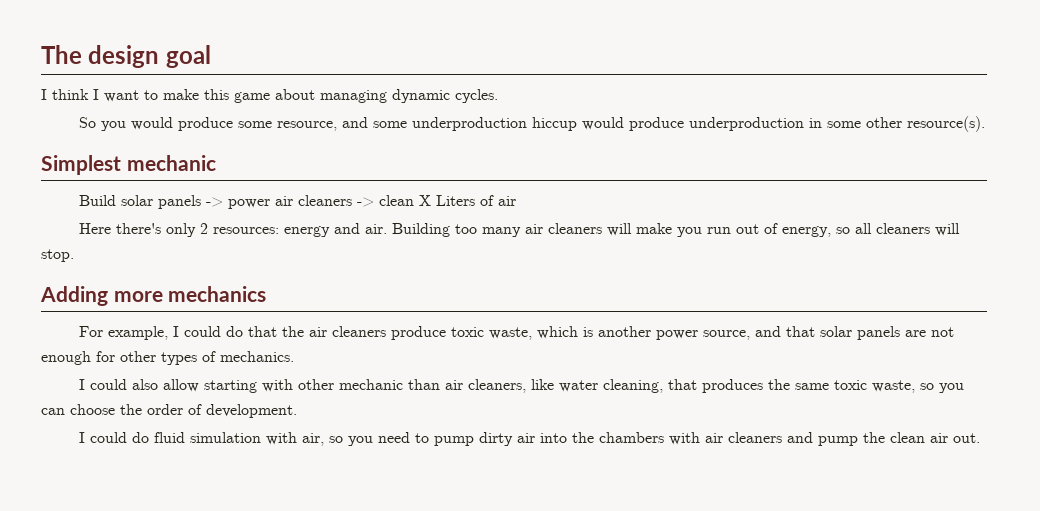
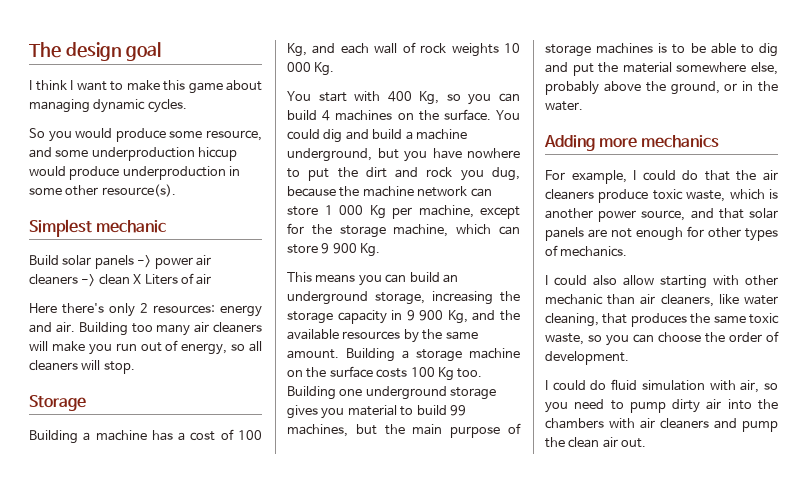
+ Storage
+ Building a machine has a cost of 100 Kg, and each wall of rock weights 10 000 Kg.
+ You start with 400 Kg, so you can build 4 machines on the surface. You could dig and build a machine underground, but you have nowhere to put the dirt and rock you dug, because the machine network can store 1 000 Kg per machine, except for the storage machine, which can store 9 900 Kg.
+ This means you can build an underground storage, increasing the storage capacity in 9 900 Kg, and the available resources by the same amount. Building a storage machine on the surface costs 100 Kg too. Building one underground storage gives you material to build 99 machines, but the main purpose of storage machines is to be able to dig and put the material somewhere else, probably above the ground, or in the water.

